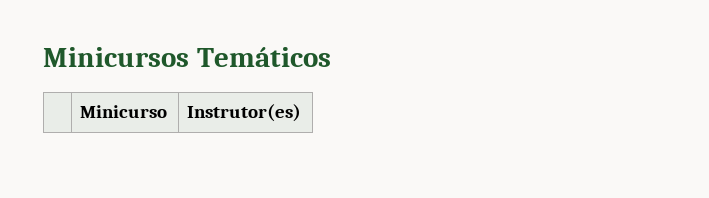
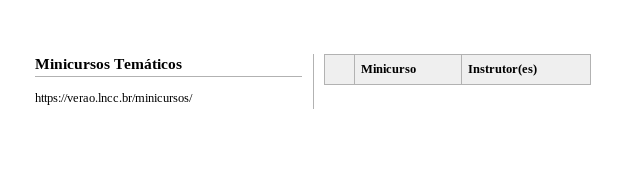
+ https://verao.lncc.br/minicursos/

